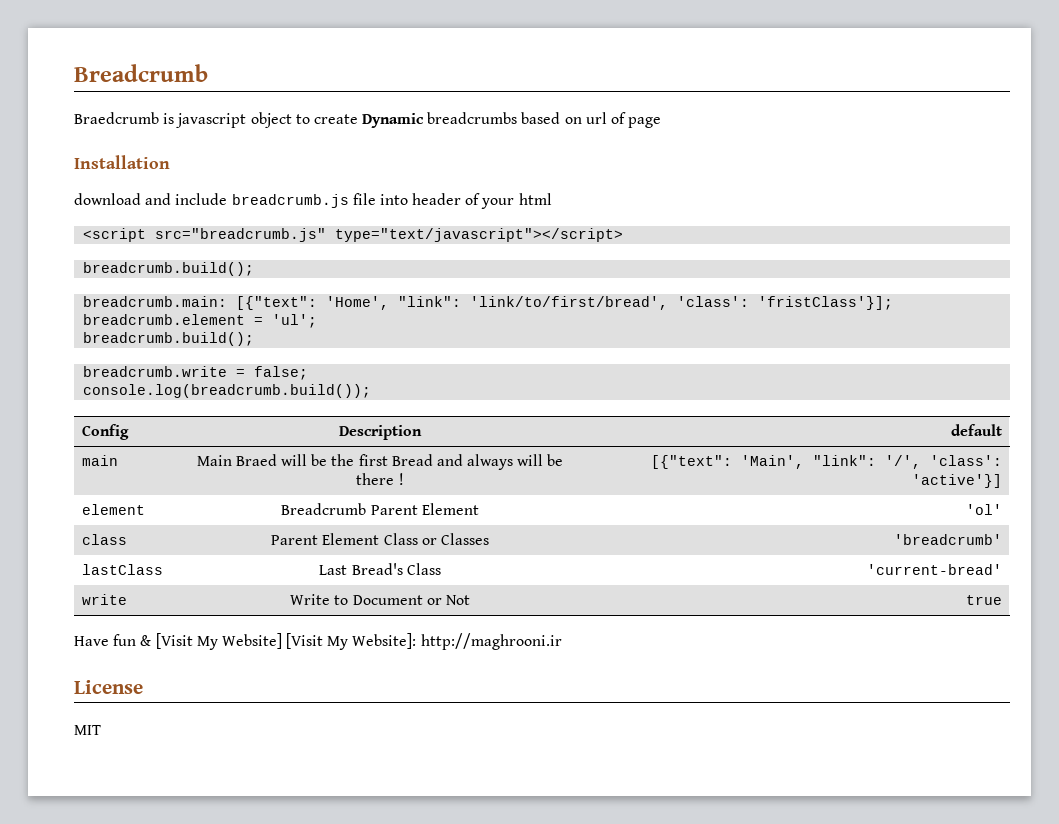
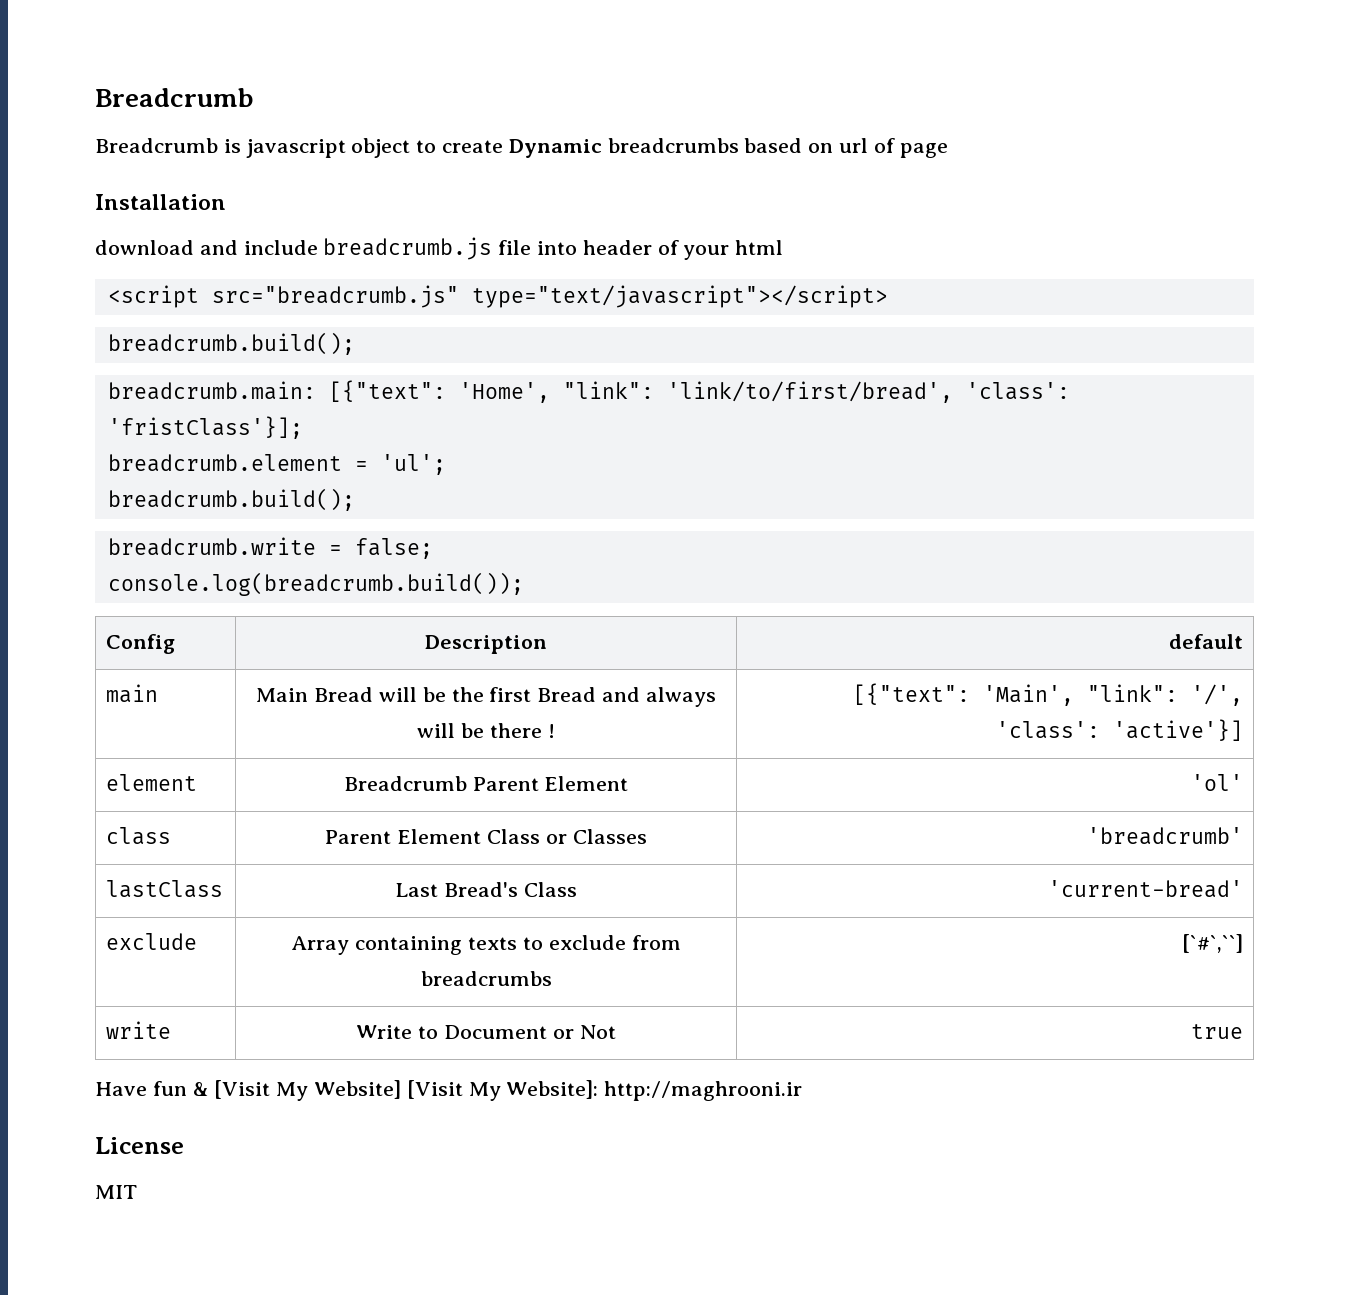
- Braedcrumb is javascript object to create Dynamic breadcrumbs based on url of page
+ Breadcrumb is javascript object to create Dynamic breadcrumbs based on url of page
- main | Main Braed will be the first Bread and always will be there ! | [{"text": 'Main', "link": '/', 'class': 'active'}]
+ main | Main Bread will be the first Bread and always will be there ! | [{"text": 'Main', "link": '/', 'class': 'active'}]
+ exclude | Array containing texts to exclude from breadcrumbs | [`#`,``]

